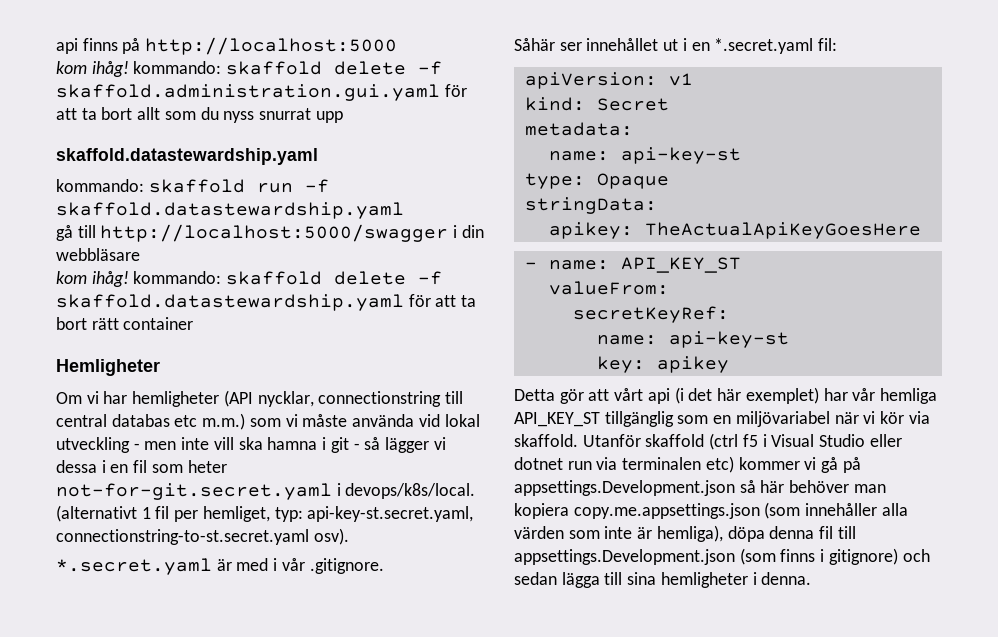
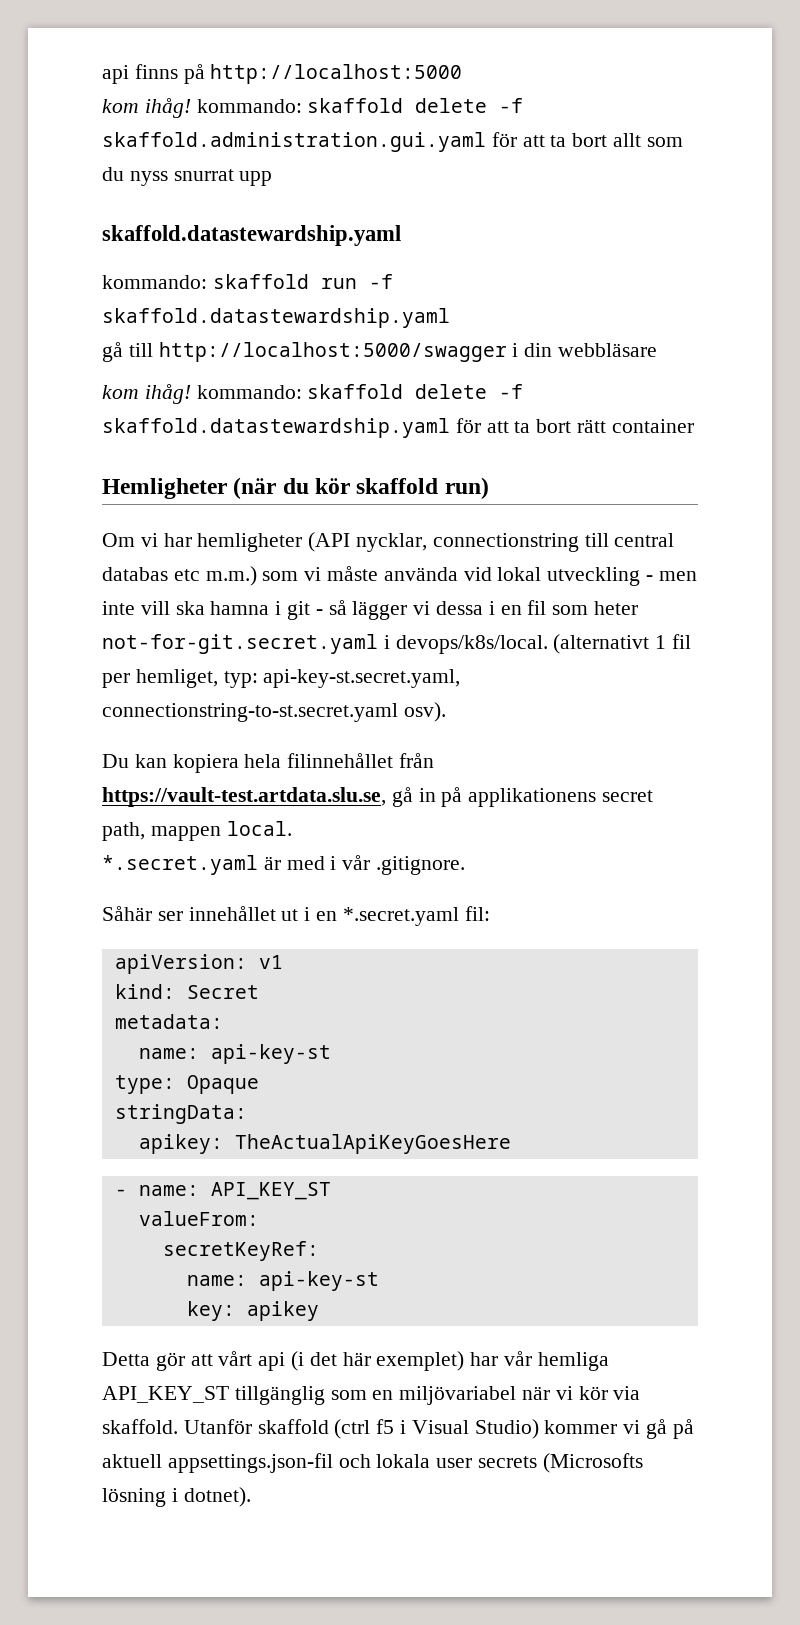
- Hemligheter
+ Hemligheter (när du kör skaffold run)
+ Du kan kopiera hela filinnehållet från https://vault-test.artdata.slu.se, gå in på applikationens secret path, mappen local.
- Utanför skaffold (ctrl f5 i Visual Studio eller dotnet run via terminalen etc) kommer vi gå på appsettings.Development.json så här behöver man kopiera copy.me.appsettings.json (som innehåller alla värden som inte är hemliga), döpa denna fil till appsettings.Development.json (som finns i gitignore) och sedan lägga till sina hemligheter i denna.
+ Utanför skaffold (ctrl f5 i Visual Studio) kommer vi gå på aktuell appsettings.json-fil och lokala user secrets (Microsofts lösning i dotnet).

